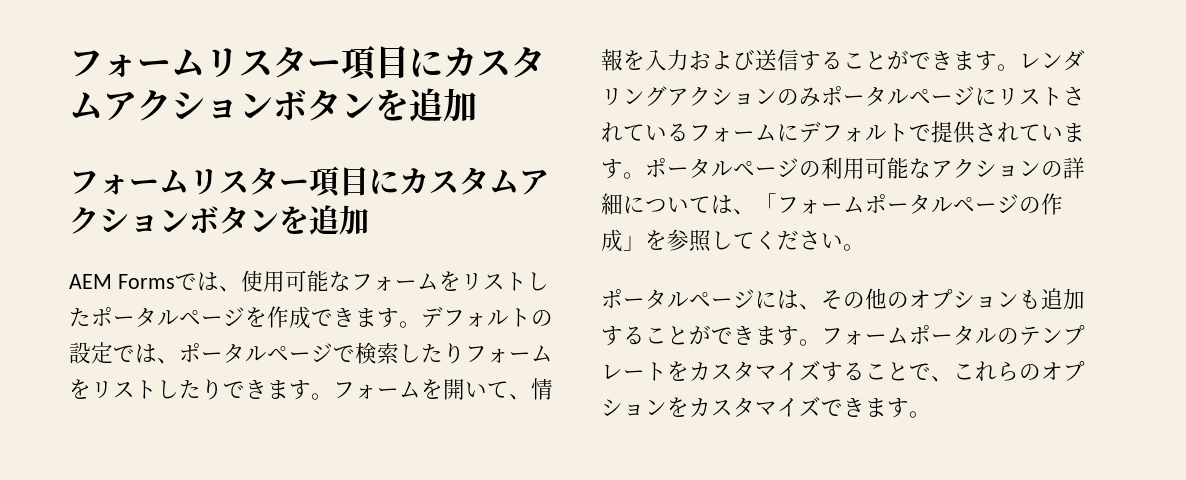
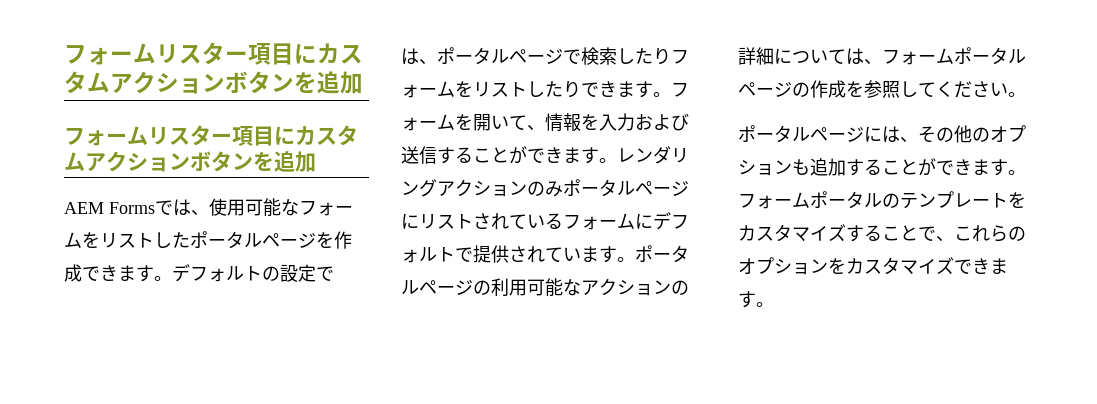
- ポータルページの利用可能なアクションの詳細については、「フォームポータルページの作成」を参照してください。
+ ポータルページの利用可能なアクションの詳細については、フォームポータルページの作成を参照してください。

